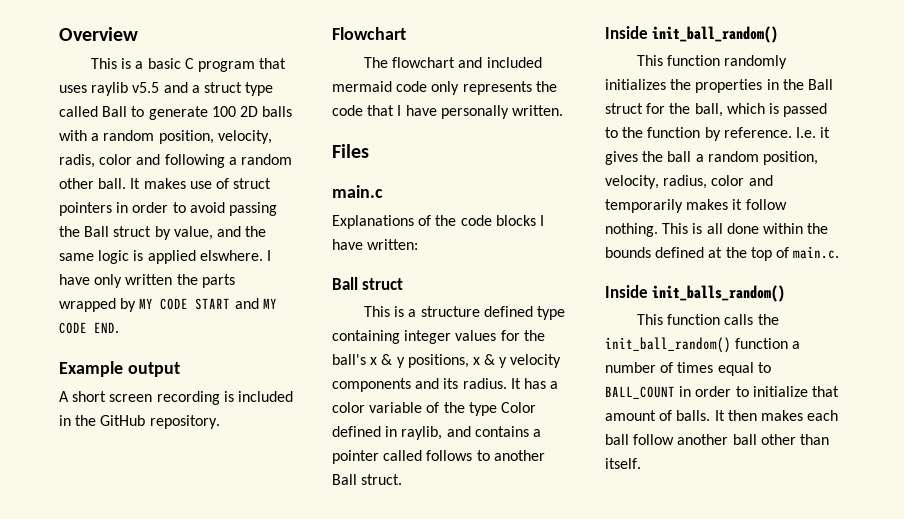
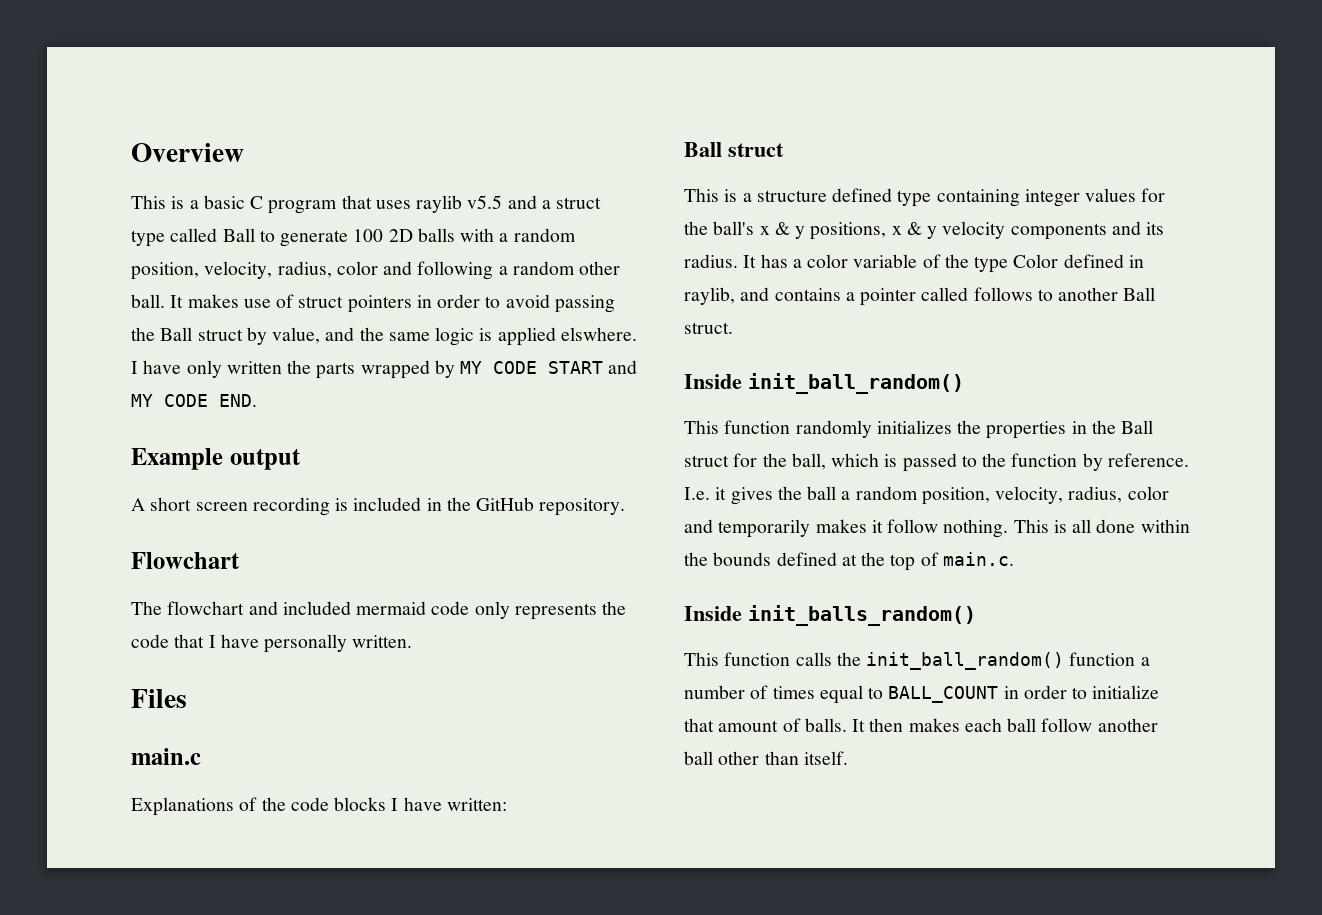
- This is a basic C program that uses raylib v5.5 and a struct type called Ball to generate 100 2D balls with a random position, velocity, radis, color and following a random other ball.
+ This is a basic C program that uses raylib v5.5 and a struct type called Ball to generate 100 2D balls with a random position, velocity, radius, color and following a random other ball.

